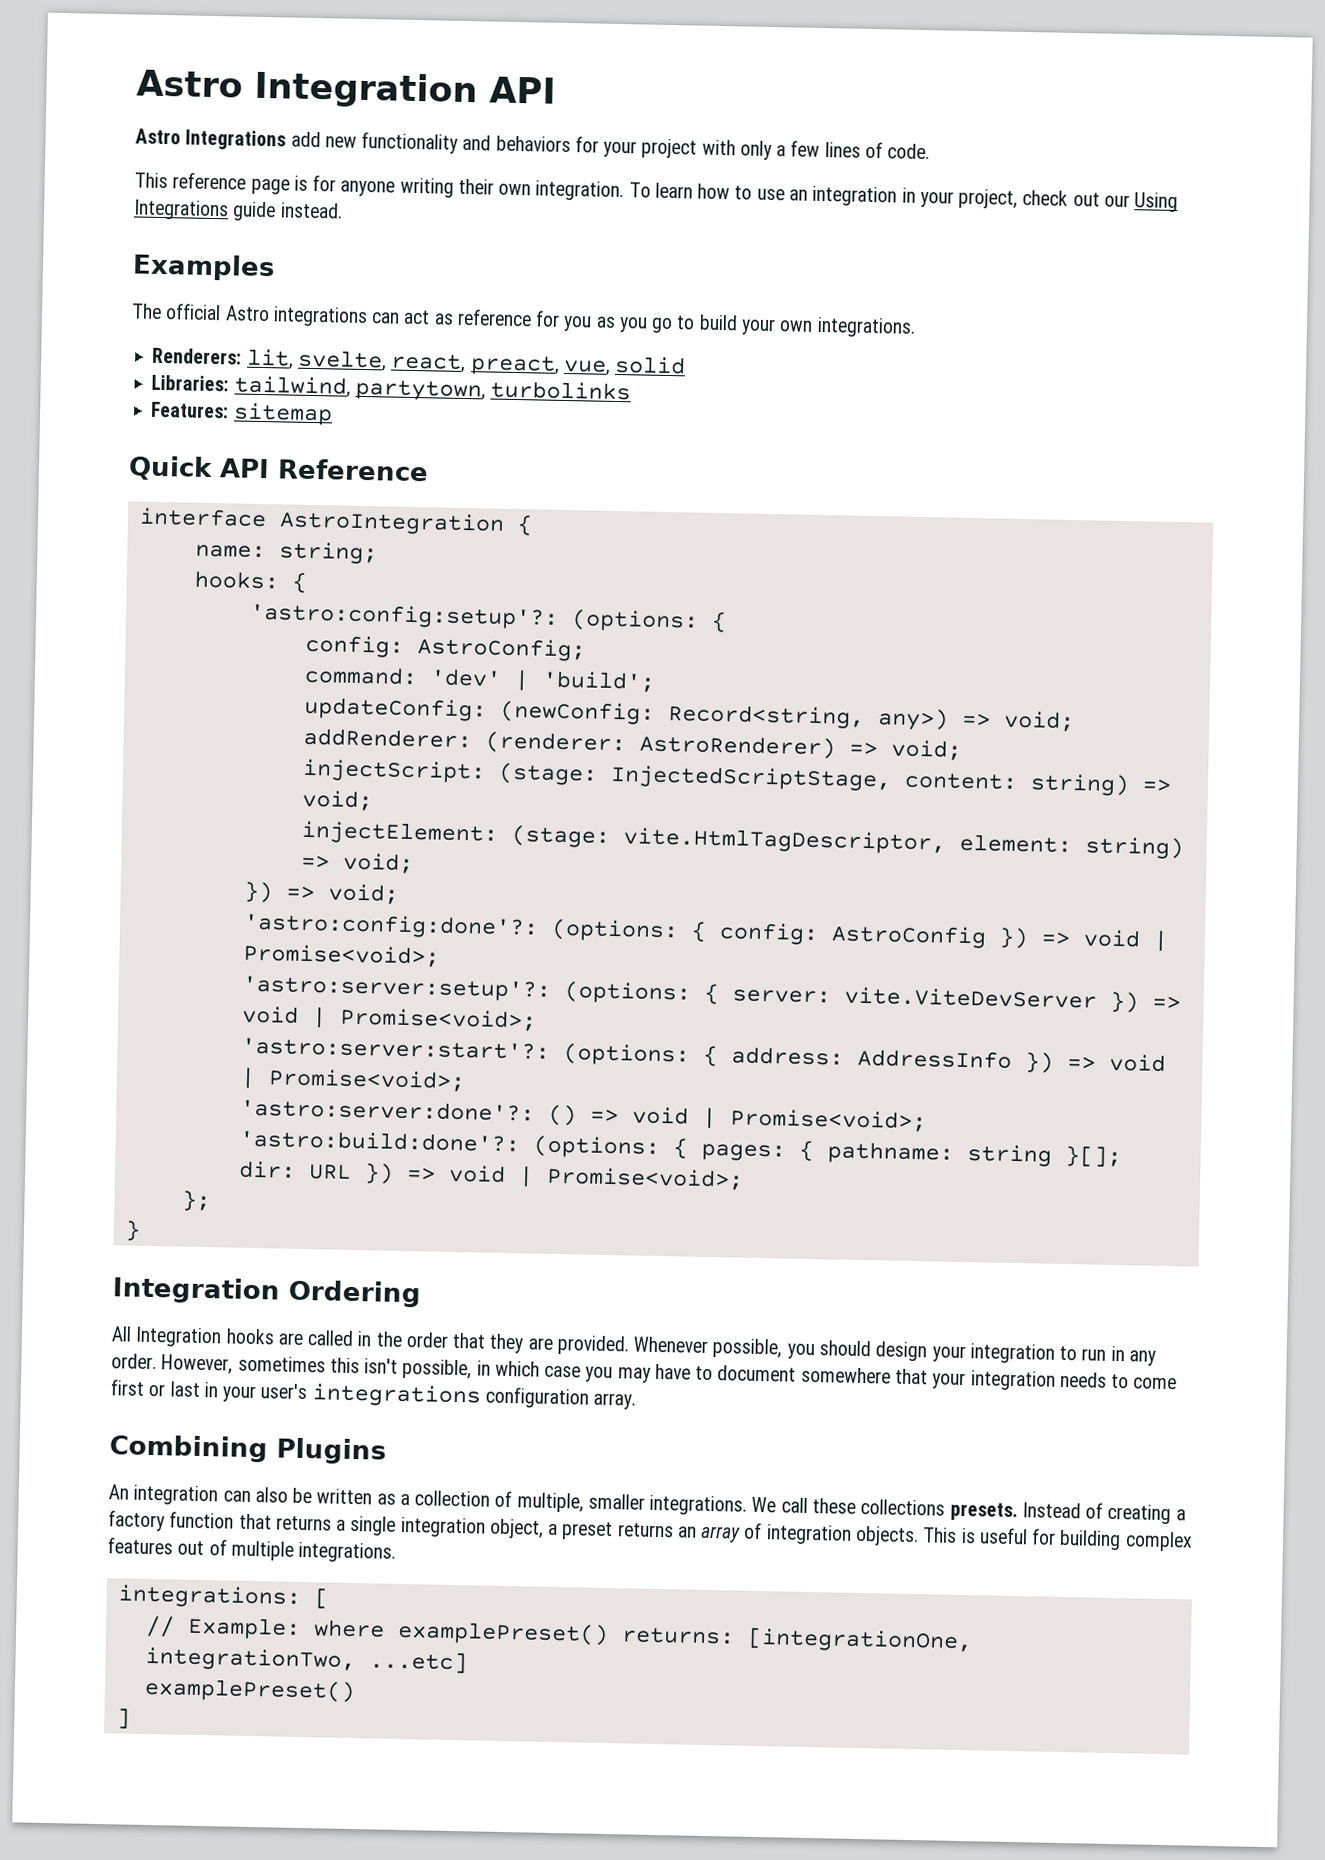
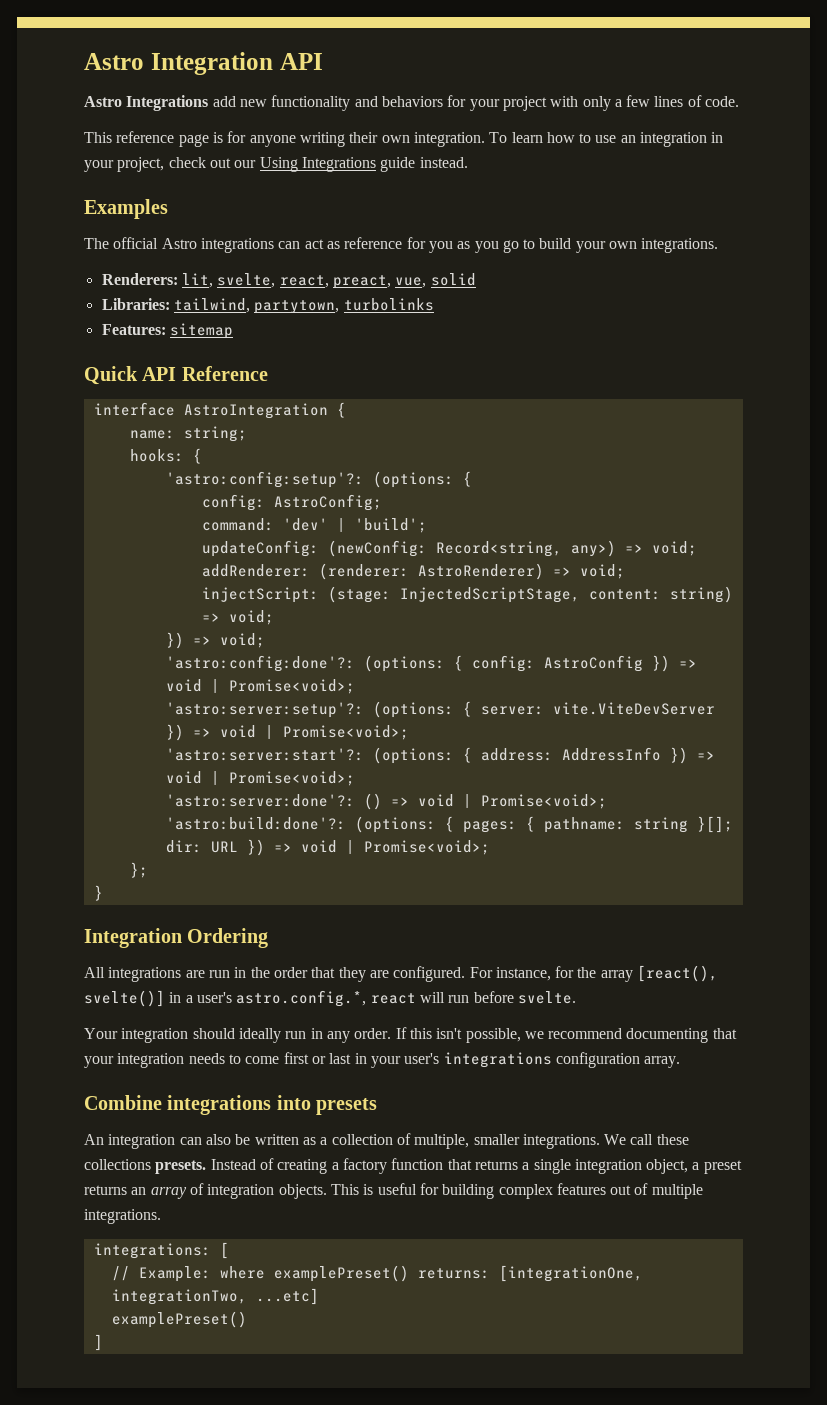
- injectElement: (stage: vite.HtmlTagDescriptor, element: string) => void;
- All Integration hooks are called in the order that they are provided. Whenever possible, you should design your integration to run in any order.
+ All integrations are run in the order that they are configured. For instance, for the array [react(), svelte()] in a user's astro.config.*, react will run before svelte.
+ Your integration should ideally run in any order.
- However, sometimes this isn't possible, in which case you may have to document somewhere that your integration needs to come first or last in your user's integrations configuration array.
+ If this isn't possible, we recommend documenting that your integration needs to come first or last in your user's integrations configuration array.
- Combining Plugins
+ Combine integrations into presets

